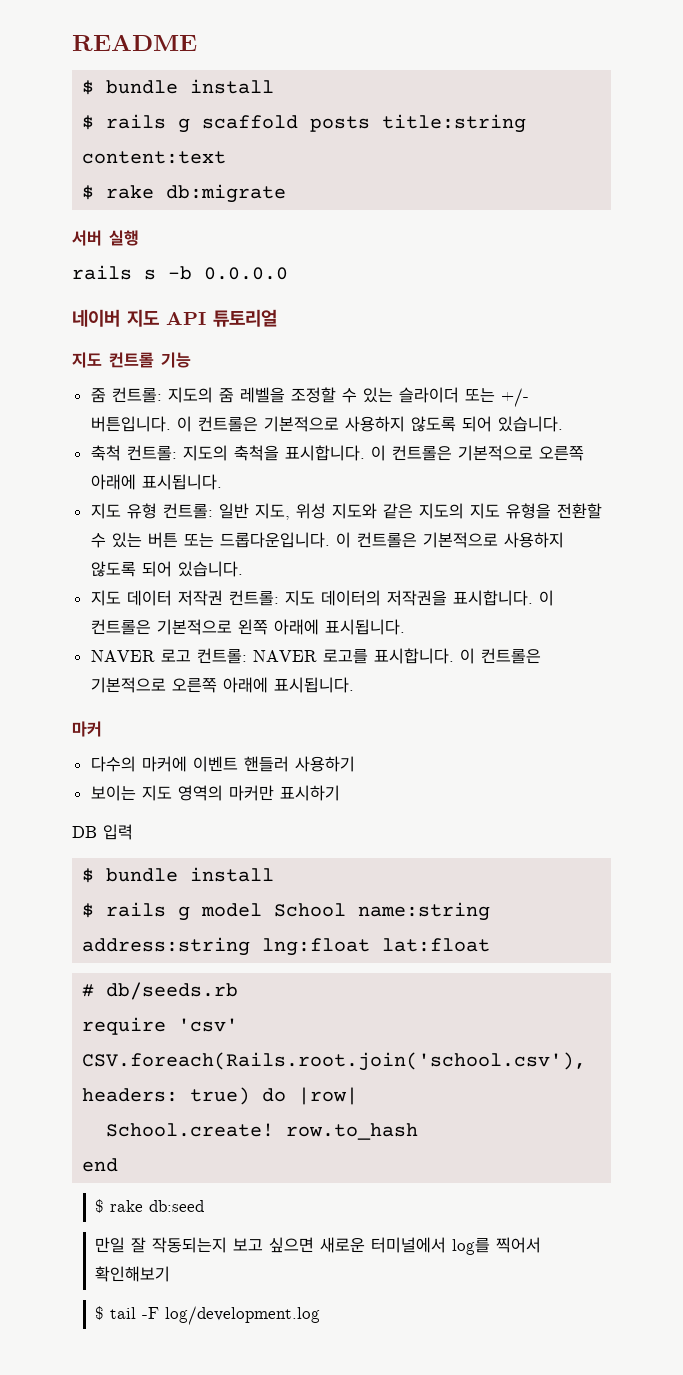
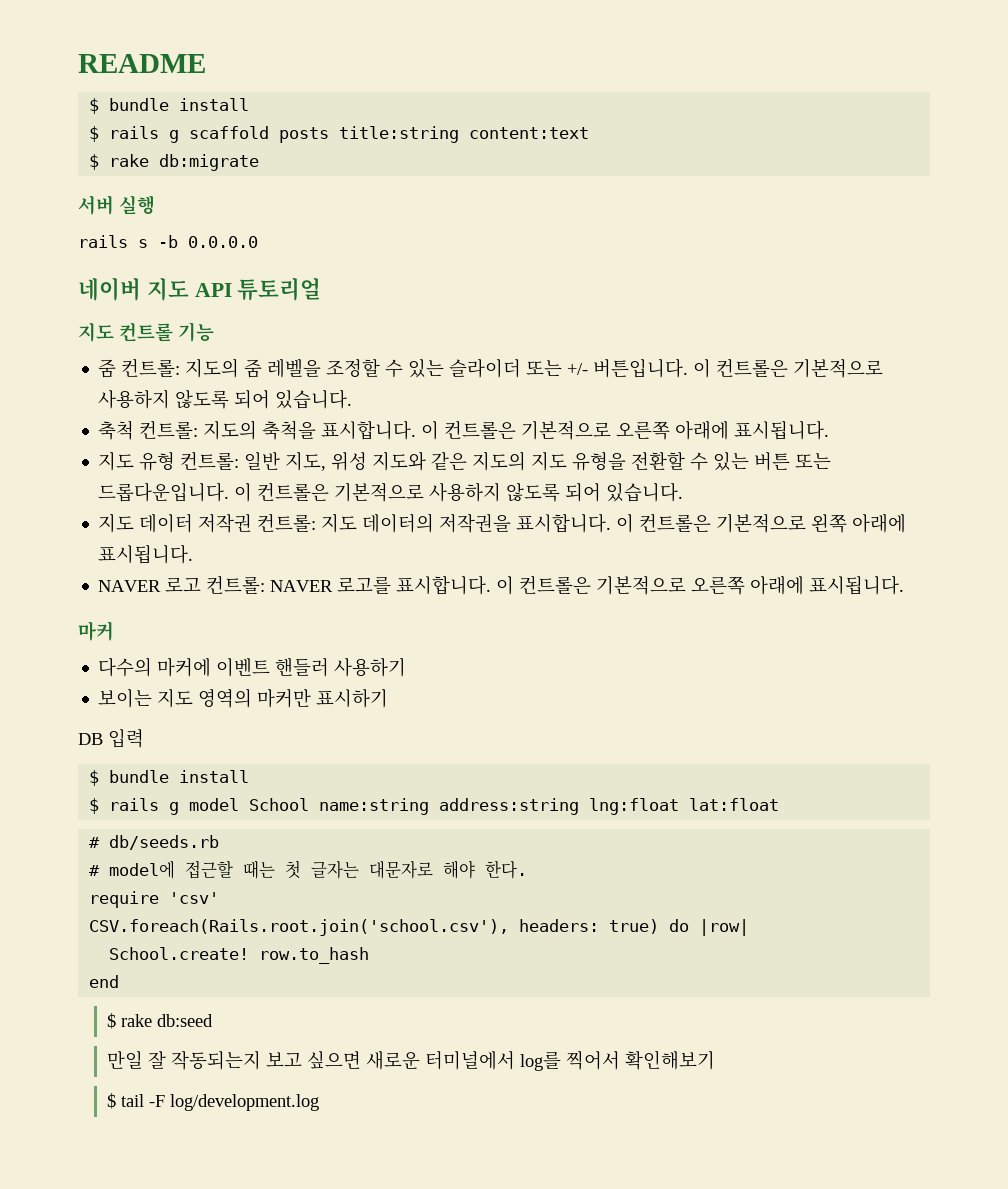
+ # model에 접근할 때는 첫 글자는 대문자로 해야 한다.

